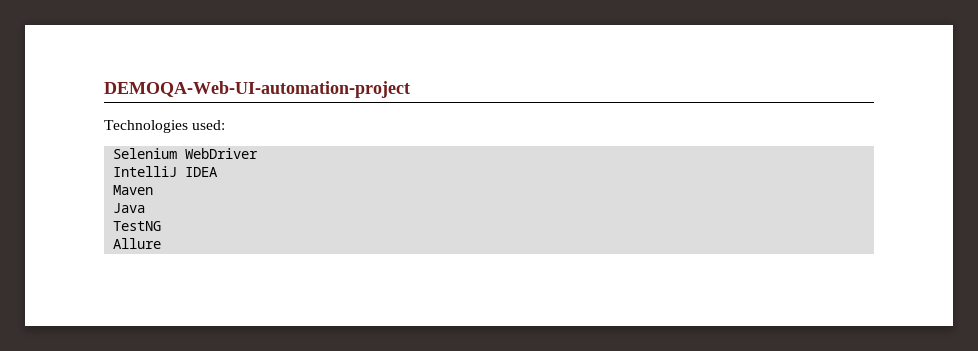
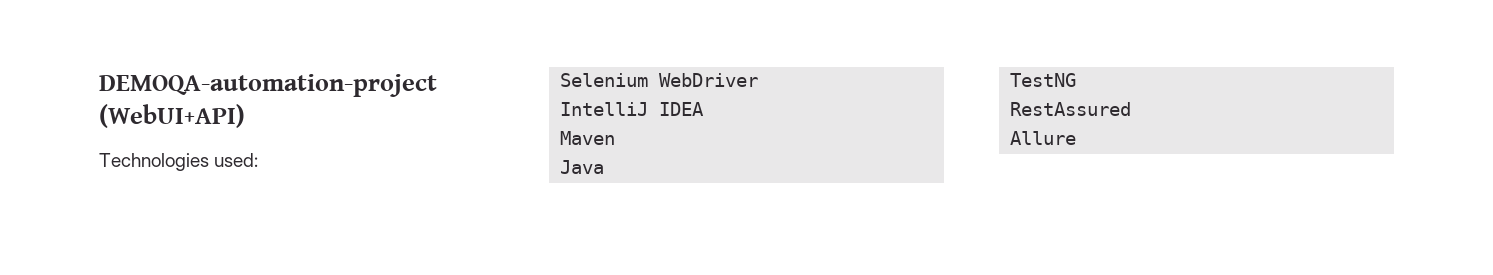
- DEMOQA-Web-UI-automation-project
+ DEMOQA-automation-project (WebUI+API)
+ RestAssured

